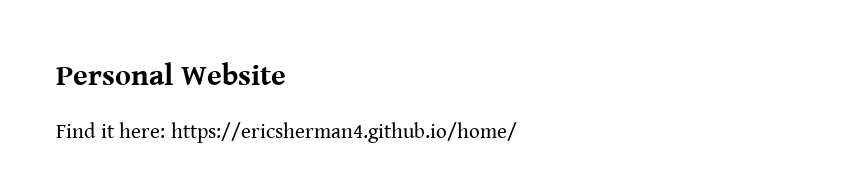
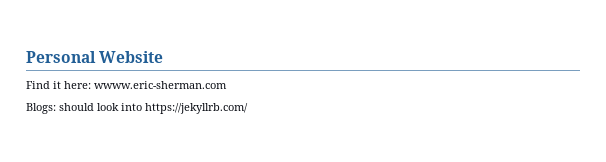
- Find it here: https://ericsherman4.github.io/home/
+ Find it here: wwww.eric-sherman.com
+ Blogs: should look into https://jekyllrb.com/

